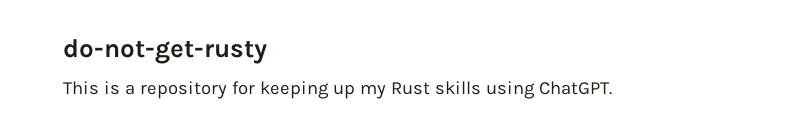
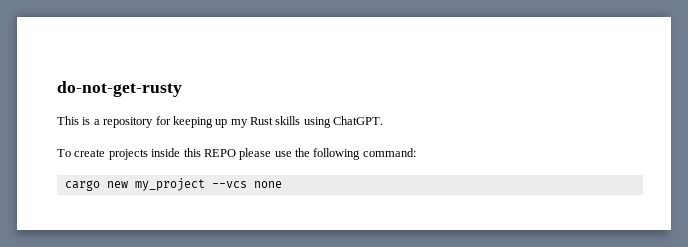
+ To create projects inside this REPO please use the following command:
+ cargo new my_project --vcs none

